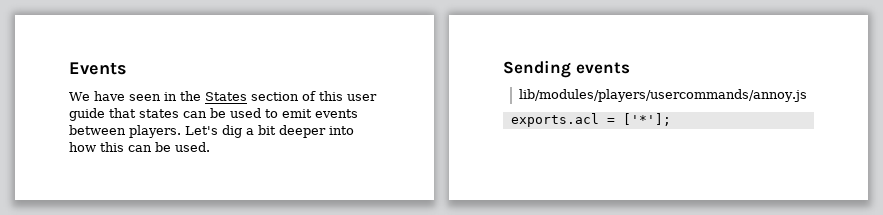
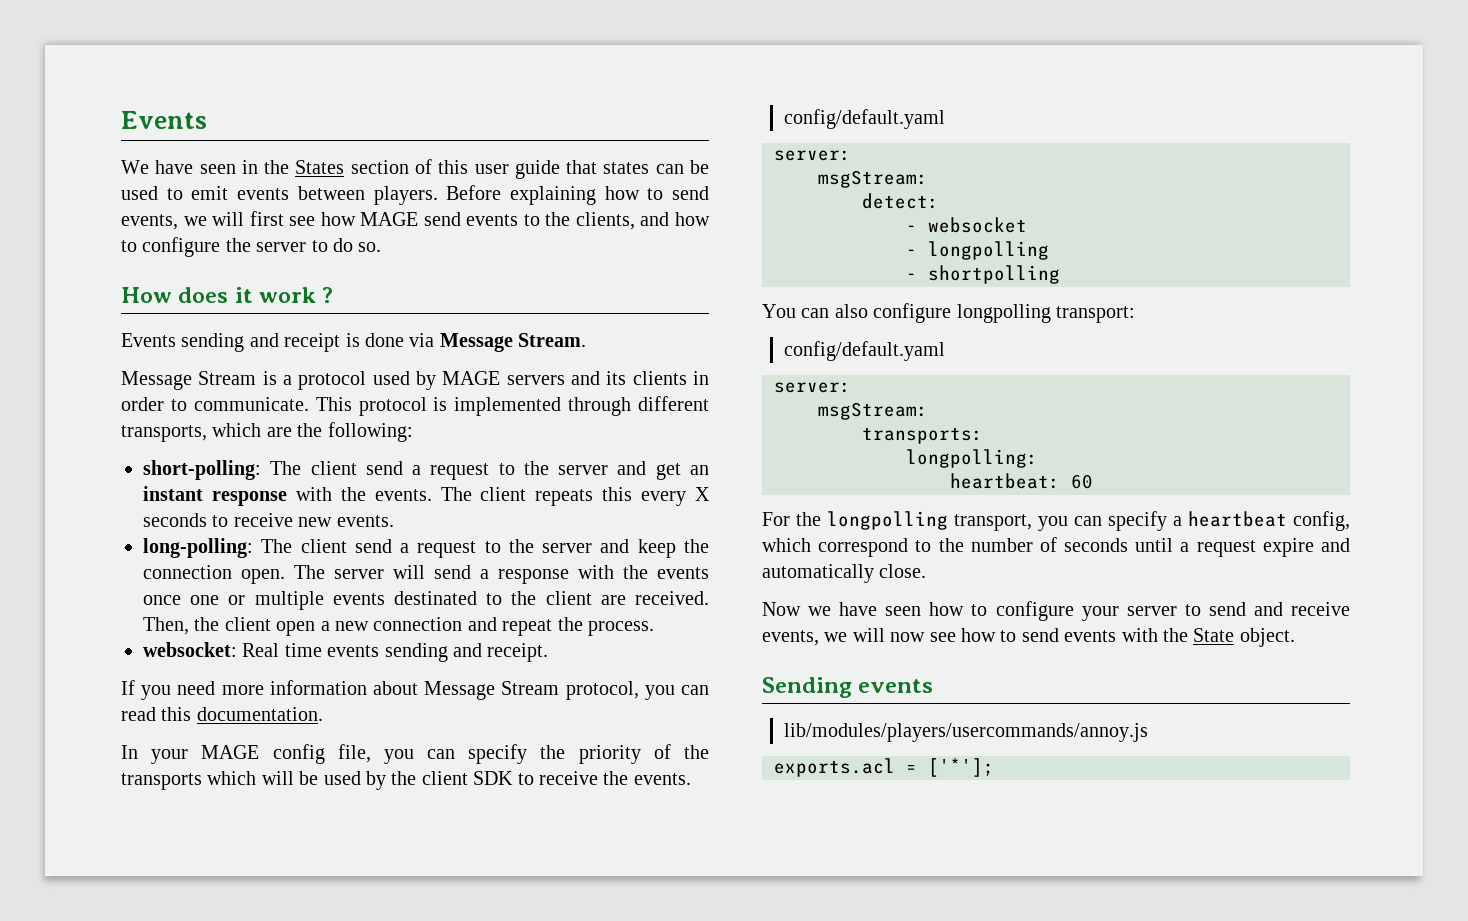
- Let's dig a bit deeper into how this can be used.
+ Before explaining how to send events, we will first see how MAGE send events to the clients, and how to configure the server to do so.
+ How does it work ?
+ Events sending and receipt is done via Message Stream.
+ Message Stream is a protocol used by MAGE servers and its clients in order to communicate. This protocol is implemented through different transports, which are the following:
+ short-polling: The client send a request to the server and get an instant response with the events. The client repeats this every X seconds to receive new events.
+ long-polling: The client send a request to the server and keep the connection open. The server will send a response with the events once one or multiple events destinated to the client are received. Then, the client open a new connection and repeat the process.
+ websocket: Real time events sending and receipt.
+ If you need more information about Message Stream protocol, you can read this documentation.
+ In your MAGE config file, you can specify the priority of the transports which will be used by the client SDK to receive the events.
+ config/default.yaml
+ server:
+ msgStream:
+ detect:
+ - websocket
+ - longpolling
+ - shortpolling
+ You can also configure longpolling transport:
+ config/default.yaml
+ server:
+ msgStream:
+ transports:
+ longpolling:
+ heartbeat: 60
+ For the longpolling transport, you can specify a heartbeat config, which correspond to the number of seconds until a request expire and automatically close.
+ Now we have seen how to configure your server to send and receive events, we will now see how to send events with the State object.

